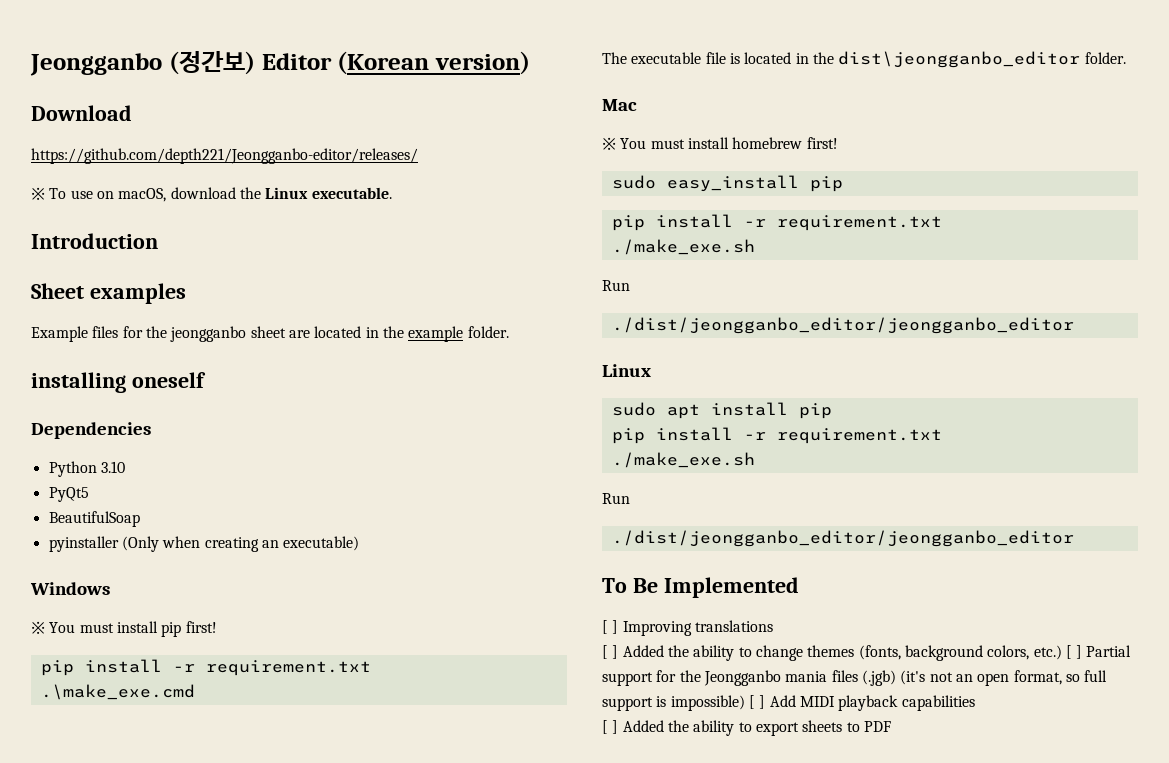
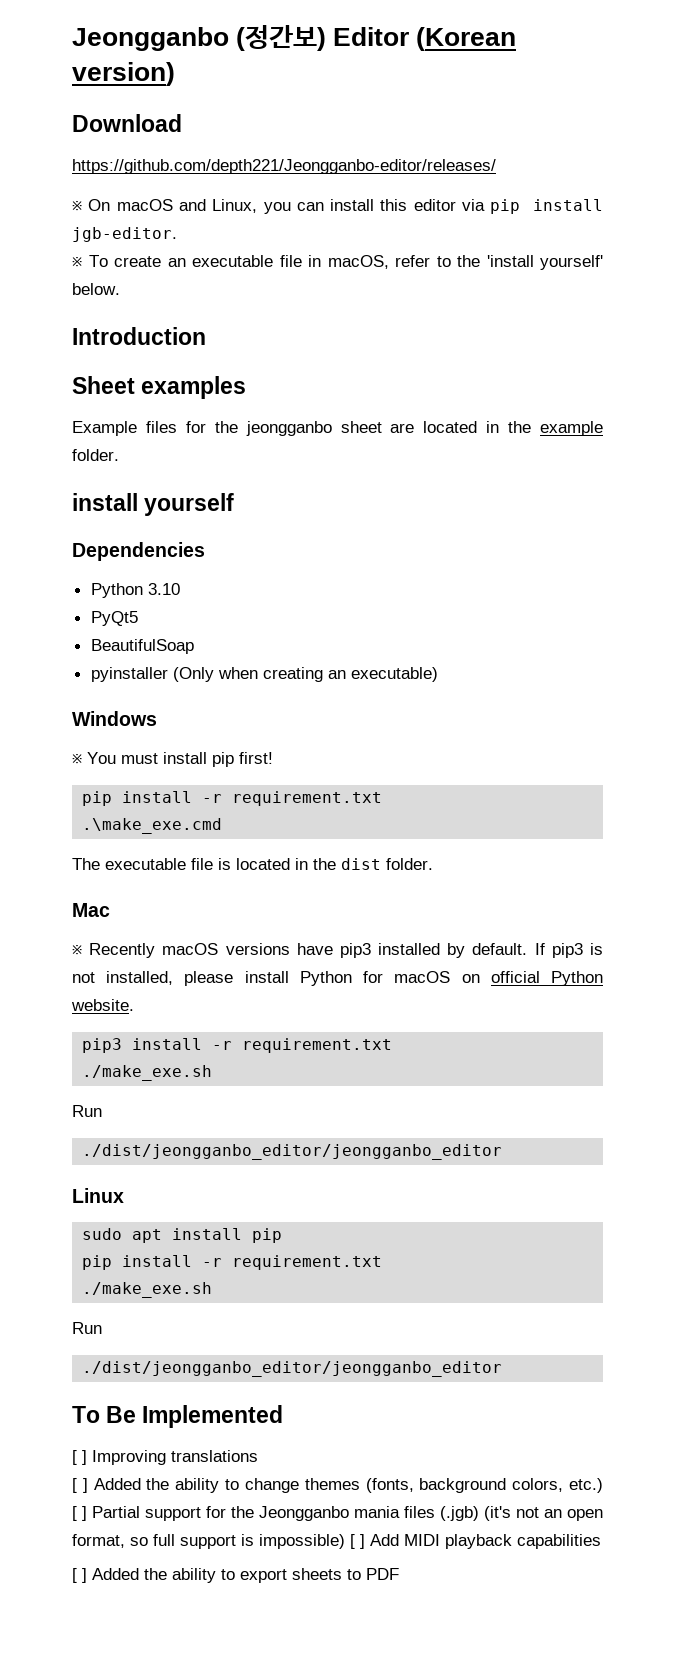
- ※ To use on macOS, download the Linux executable.
+ ※ On macOS and Linux, you can install this editor via pip install jgb-editor.
+ ※ To create an executable file in macOS, refer to the 'install yourself' below.
- installing oneself
+ install yourself
- The executable file is located in the dist\jeongganbo_editor folder.
+ The executable file is located in the dist folder.
- ※ You must install homebrew first!
- sudo easy_install pip
- pip install -r requirement.txt
+ ※ Recently macOS versions have pip3 installed by default. If pip3 is not installed, please install Python for macOS on official Python website.
+ pip3 install -r requirement.txt

